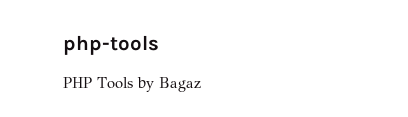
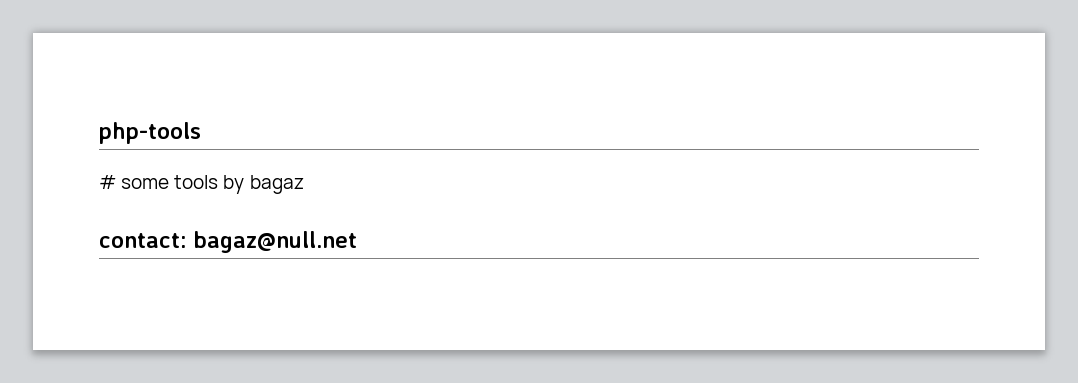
- PHP Tools by Bagaz
+ # some tools by bagaz
+ contact: bagaz@null.net

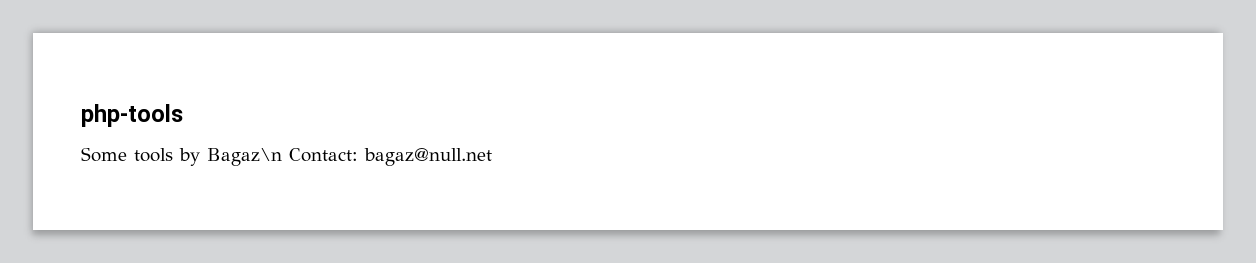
- # some tools by bagaz
- contact: bagaz@null.net
+ Some tools by Bagaz\n Contact: bagaz@null.net

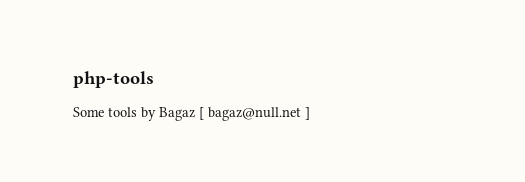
- Some tools by Bagaz\n Contact: bagaz@null.net
+ Some tools by Bagaz [ bagaz@null.net ]

